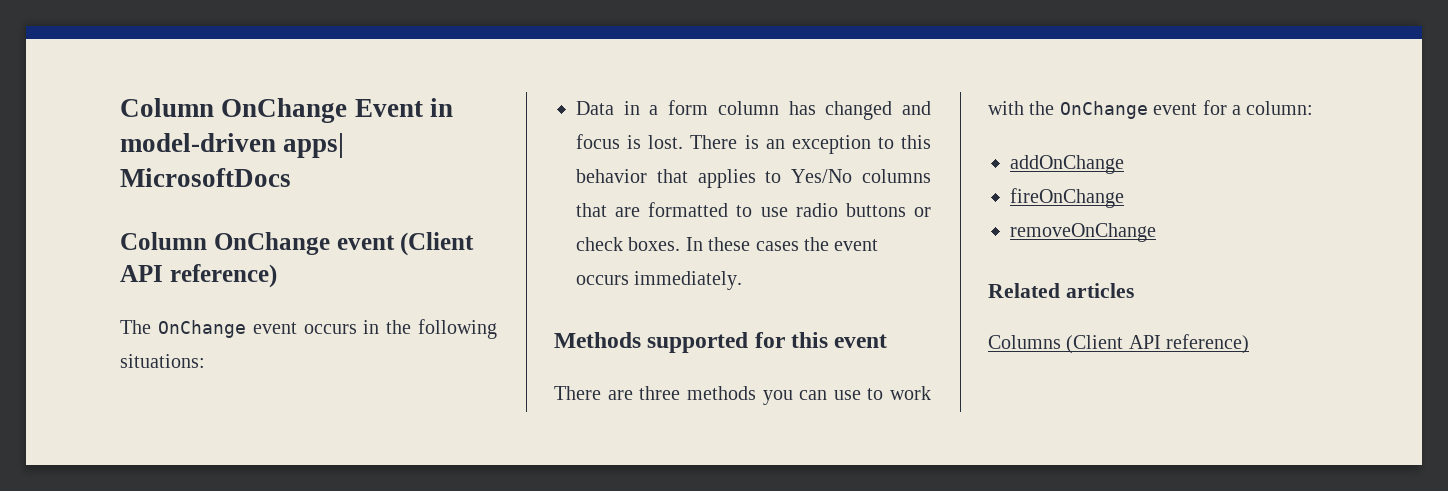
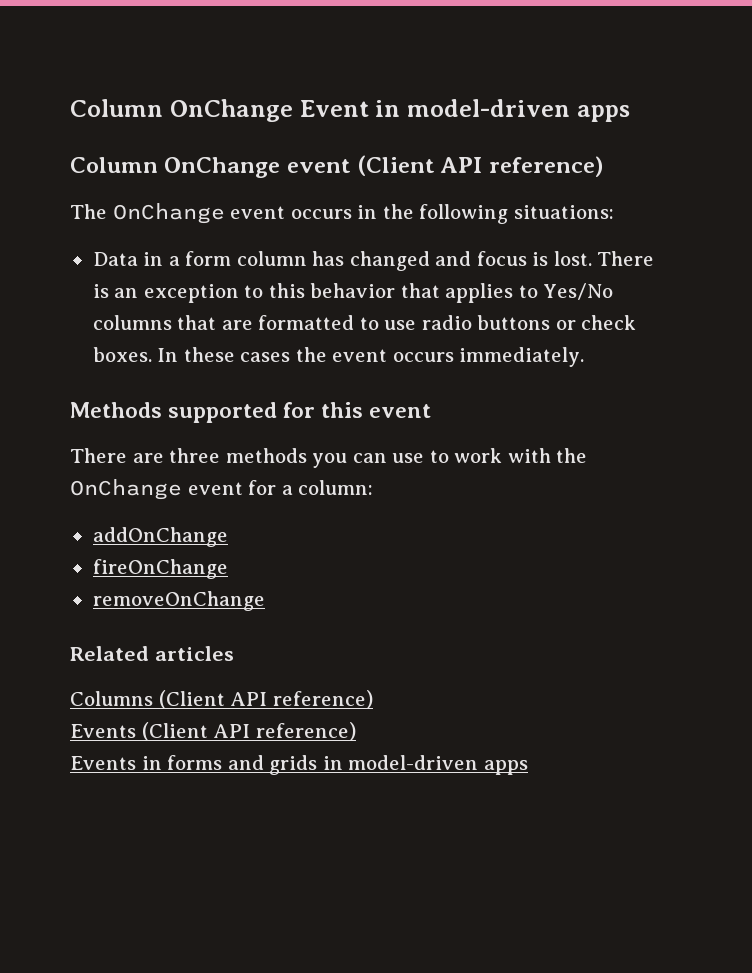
- Column OnChange Event in model-driven apps| MicrosoftDocs
+ Column OnChange Event in model-driven apps
+ Events (Client API reference)
+ Events in forms and grids in model-driven apps

